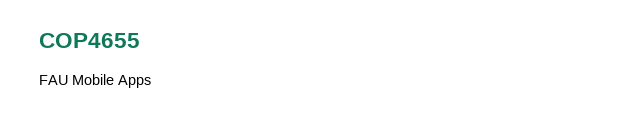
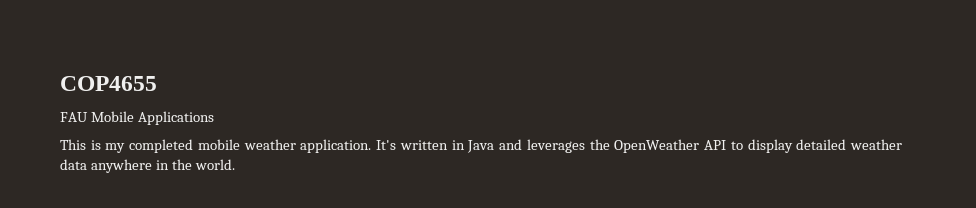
- FAU Mobile Apps
+ FAU Mobile Applications
+ This is my completed mobile weather application. It's written in Java and leverages the OpenWeather API to display detailed weather data anywhere in the world.

